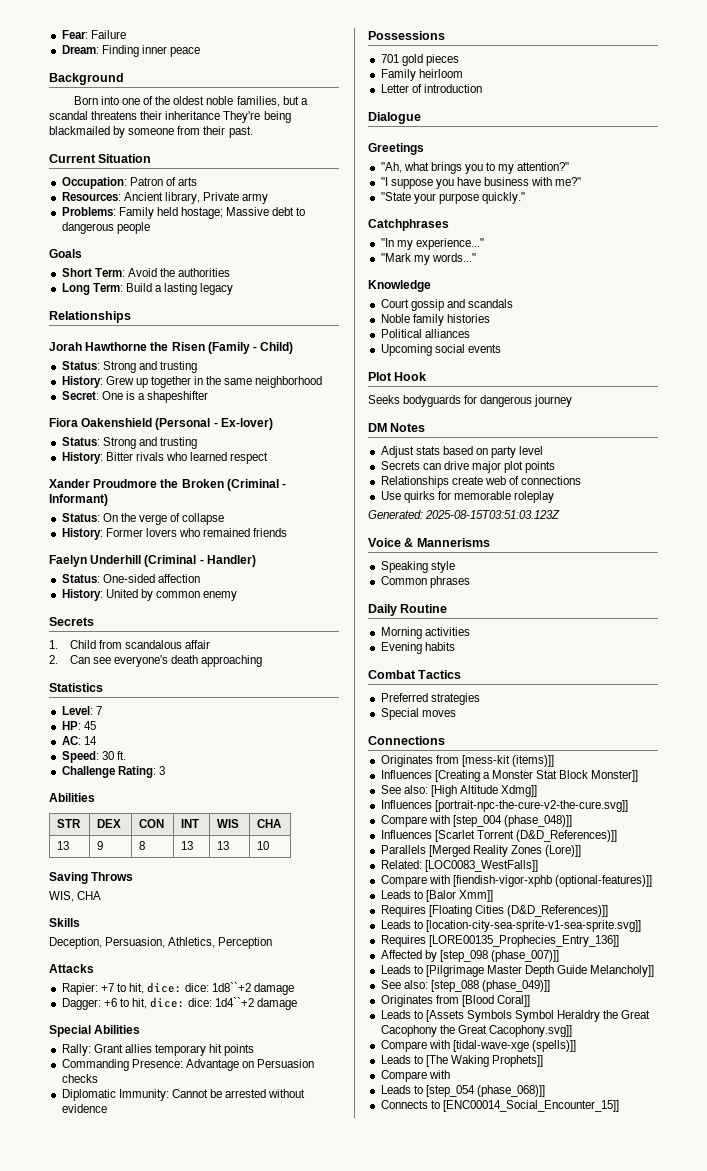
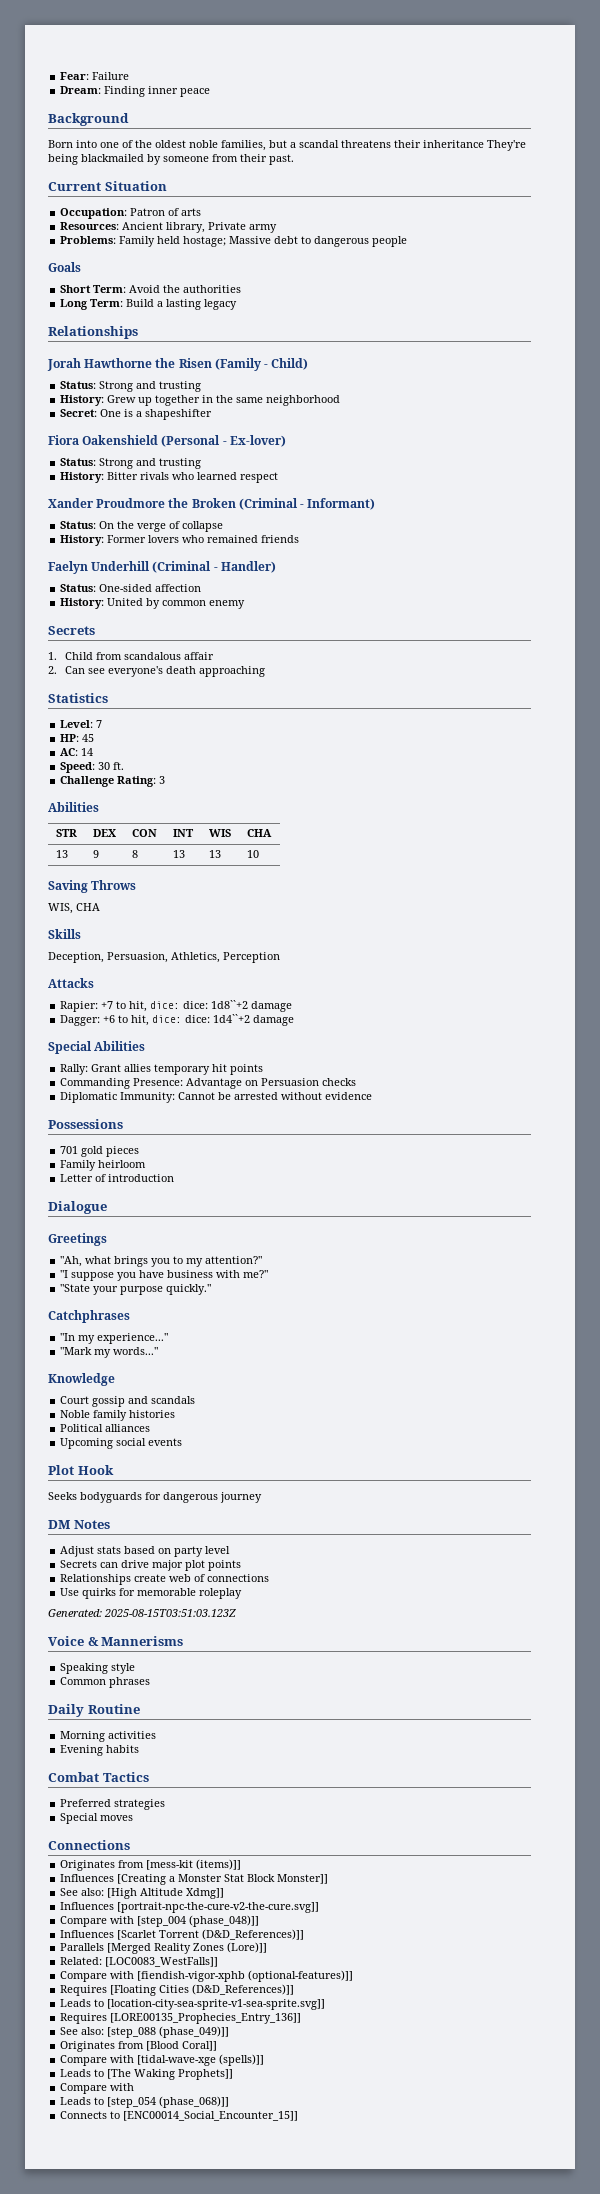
- Leads to [Balor Xmm]]
- Affected by [step_098 (phase_007)]]
- Leads to [Pilgrimage Master Depth Guide Melancholy]]
- Leads to [Assets Symbols Symbol Heraldry the Great Cacophony the Great Cacophony.svg]]

